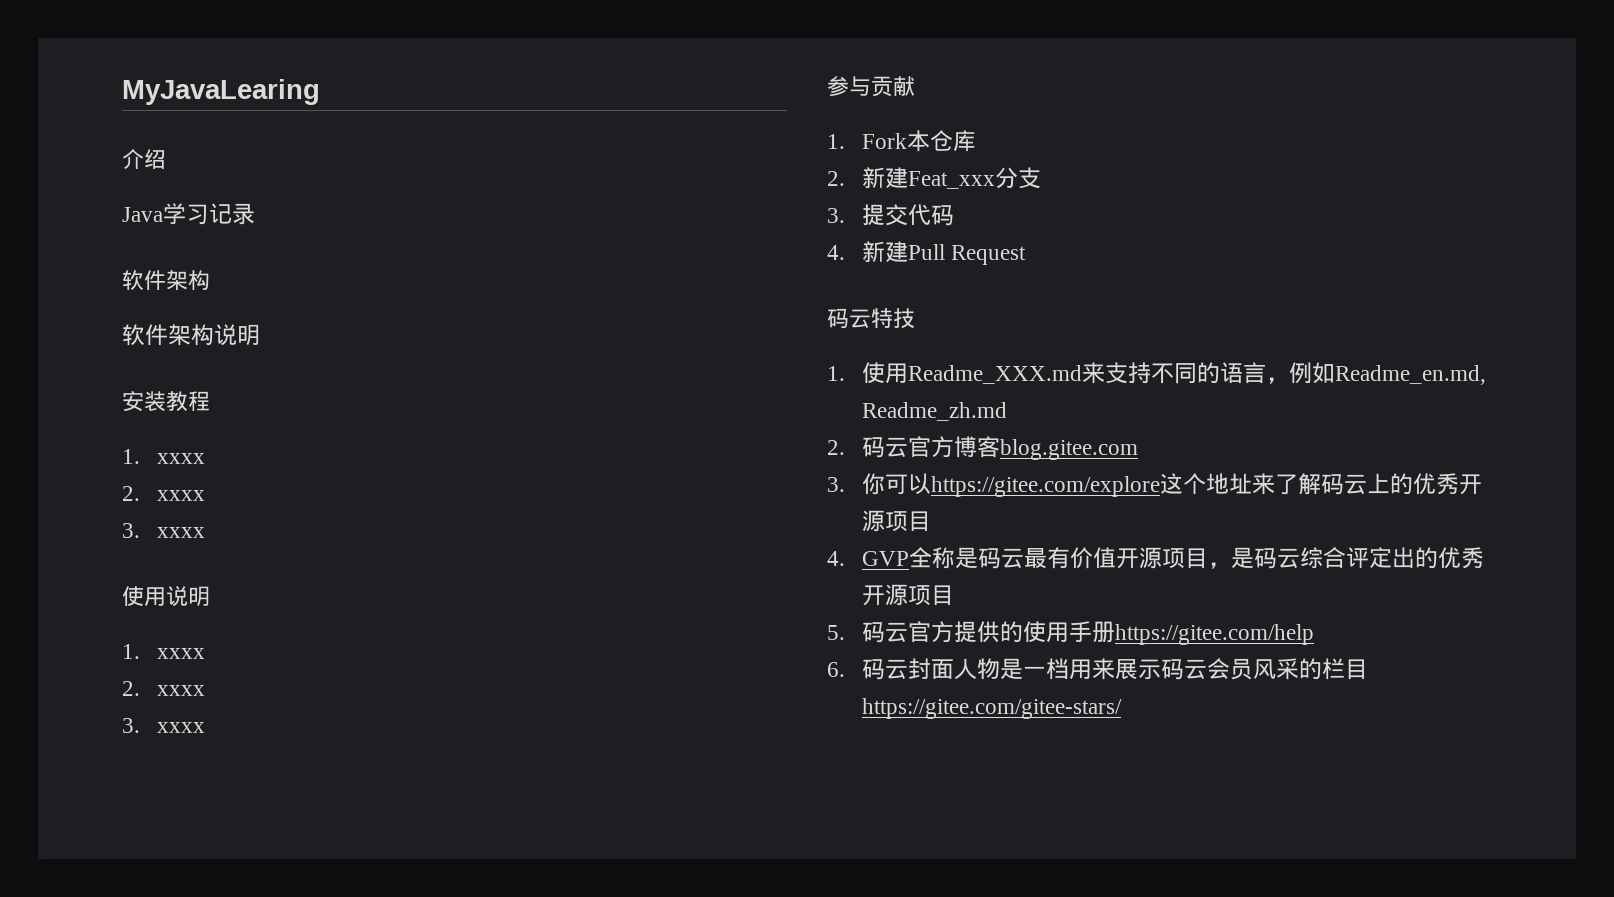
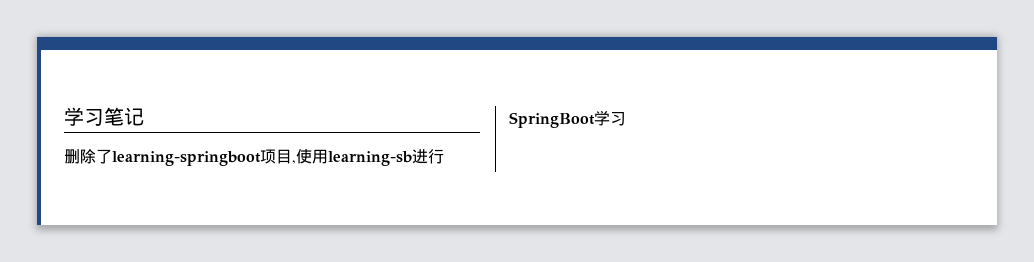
- MyJavaLearing
- 介绍
- Java学习记录
- 软件架构
- 软件架构说明
- 安装教程
- 1. xxxx
- 2. xxxx
- 3. xxxx
- 使用说明
- 1. xxxx
- 2. xxxx
- 3. xxxx
- 参与贡献
- 1. Fork本仓库
- 2.新建Feat_xxx分支
- 3.提交代码
- 4.新建Pull Request
- 码云特技
- 1.使用Readme_XXX.md来支持不同的语言，例如Readme_en.md, Readme_zh.md
- 2.码云官方博客blog.gitee.com
- 3.你可以https://gitee.com/explore这个地址来了解码云上的优秀开源项目
- 4. GVP全称是码云最有价值开源项目，是码云综合评定出的优秀开源项目
- 5.码云官方提供的使用手册https://gitee.com/help
- 6.码云封面人物是一档用来展示码云会员风采的栏目https://gitee.com/gitee-stars/
+ 学习笔记
+ 删除了learning-springboot项目,使用learning-sb进行SpringBoot学习

